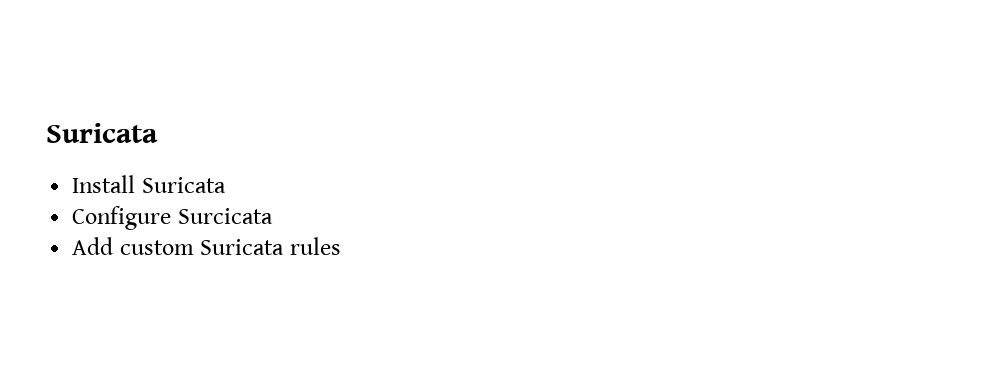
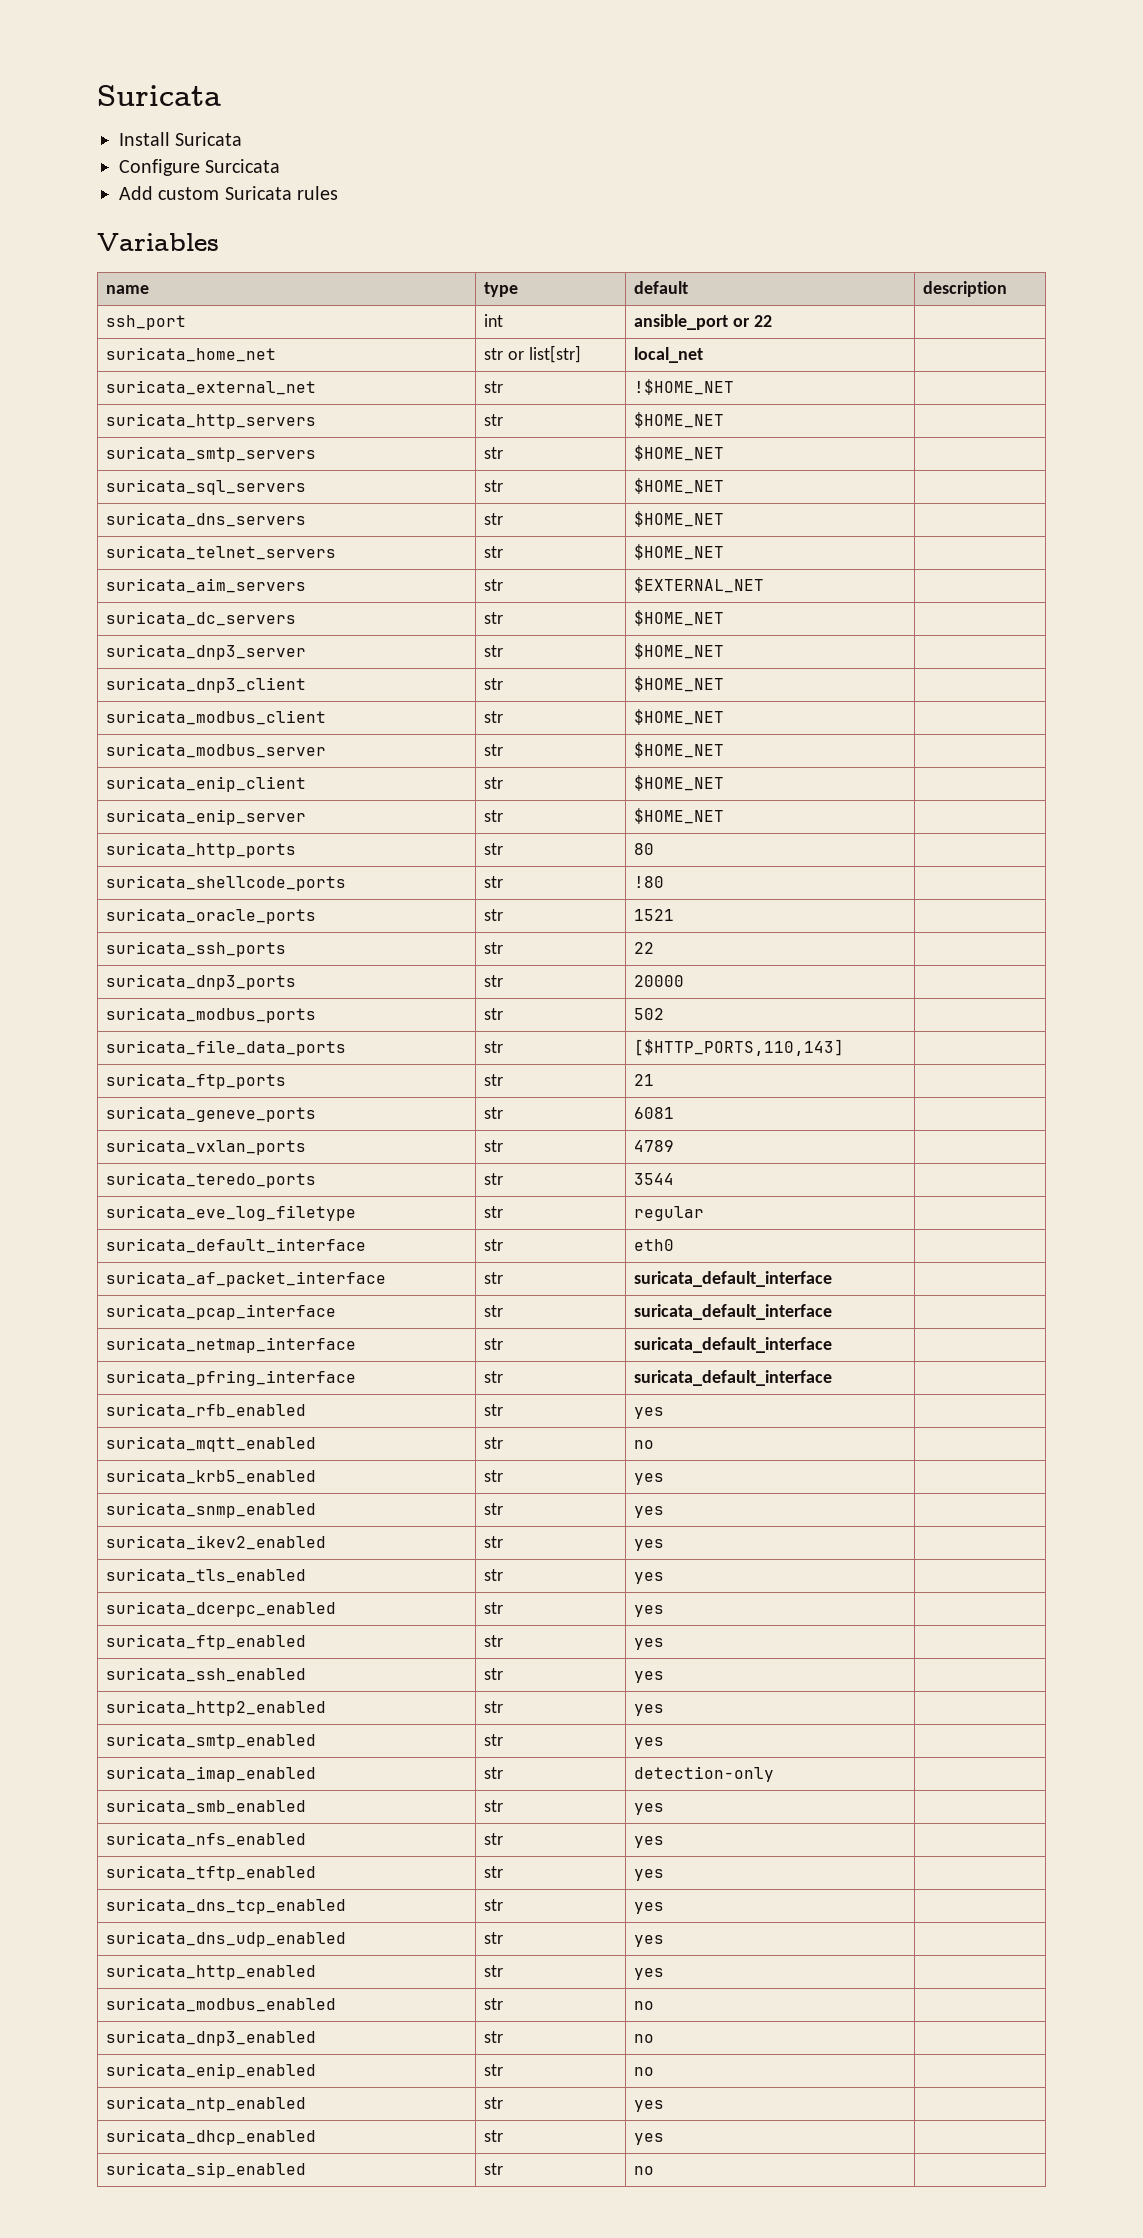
+ Variables
+ name | type | default | description
+ ssh_port | int | ansible_port or 22 |
+ suricata_home_net | str or list[str] | local_net |
+ suricata_external_net | str | !$HOME_NET |
+ suricata_http_servers | str | $HOME_NET |
+ suricata_smtp_servers | str | $HOME_NET |
+ suricata_sql_servers | str | $HOME_NET |
+ suricata_dns_servers | str | $HOME_NET |
+ suricata_telnet_servers | str | $HOME_NET |
+ suricata_aim_servers | str | $EXTERNAL_NET |
+ suricata_dc_servers | str | $HOME_NET |
+ suricata_dnp3_server | str | $HOME_NET |
+ suricata_dnp3_client | str | $HOME_NET |
+ suricata_modbus_client | str | $HOME_NET |
+ suricata_modbus_server | str | $HOME_NET |
+ suricata_enip_client | str | $HOME_NET |
+ suricata_enip_server | str | $HOME_NET |
+ suricata_http_ports | str | 80 |
+ suricata_shellcode_ports | str | !80 |
+ suricata_oracle_ports | str | 1521 |
+ suricata_ssh_ports | str | 22 |
+ suricata_dnp3_ports | str | 20000 |
+ suricata_modbus_ports | str | 502 |
+ suricata_file_data_ports | str | [$HTTP_PORTS,110,143] |
+ suricata_ftp_ports | str | 21 |
+ suricata_geneve_ports | str | 6081 |
+ suricata_vxlan_ports | str | 4789 |
+ suricata_teredo_ports | str | 3544 |
+ suricata_eve_log_filetype | str | regular |
+ suricata_default_interface | str | eth0 |
+ suricata_af_packet_interface | str | suricata_default_interface |
+ suricata_pcap_interface | str | suricata_default_interface |
+ suricata_netmap_interface | str | suricata_default_interface |
+ suricata_pfring_interface | str | suricata_default_interface |
+ suricata_rfb_enabled | str | yes |
+ suricata_mqtt_enabled | str | no |
+ suricata_krb5_enabled | str | yes |
+ suricata_snmp_enabled | str | yes |
+ suricata_ikev2_enabled | str | yes |
+ suricata_tls_enabled | str | yes |
+ suricata_dcerpc_enabled | str | yes |
+ suricata_ftp_enabled | str | yes |
+ suricata_ssh_enabled | str | yes |
+ suricata_http2_enabled | str | yes |
+ suricata_smtp_enabled | str | yes |
+ suricata_imap_enabled | str | detection-only |
+ suricata_smb_enabled | str | yes |
+ suricata_nfs_enabled | str | yes |
+ suricata_tftp_enabled | str | yes |
+ suricata_dns_tcp_enabled | str | yes |
+ suricata_dns_udp_enabled | str | yes |
+ suricata_http_enabled | str | yes |
+ suricata_modbus_enabled | str | no |
+ suricata_dnp3_enabled | str | no |
+ suricata_enip_enabled | str | no |
+ suricata_ntp_enabled | str | yes |
+ suricata_dhcp_enabled | str | yes |
+ suricata_sip_enabled | str | no |

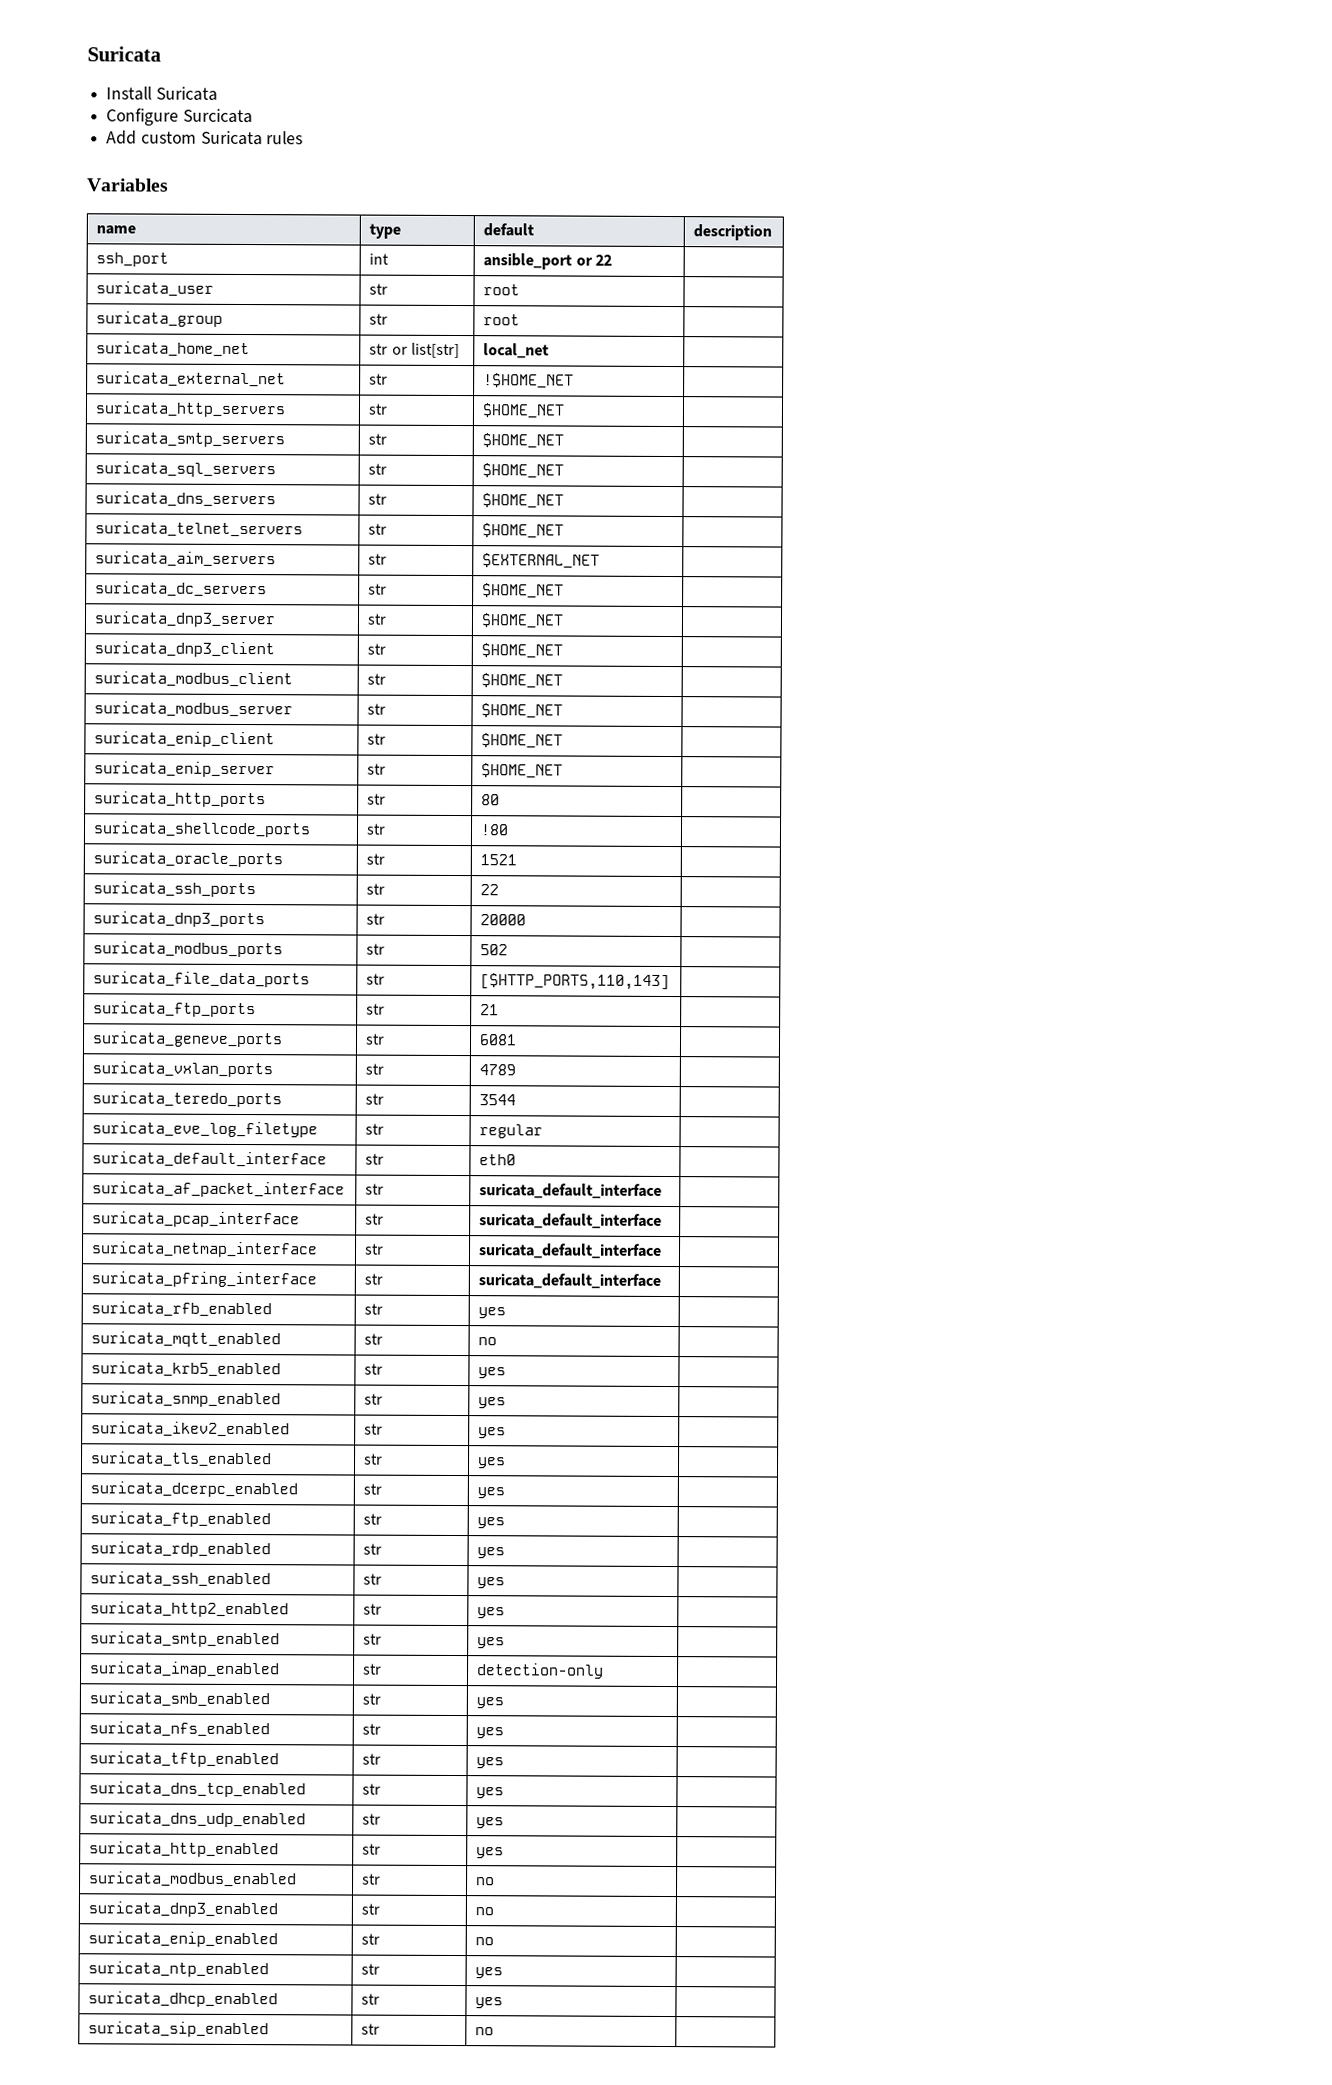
+ suricata_user | str | root |
+ suricata_group | str | root |
+ suricata_rdp_enabled | str | yes |

